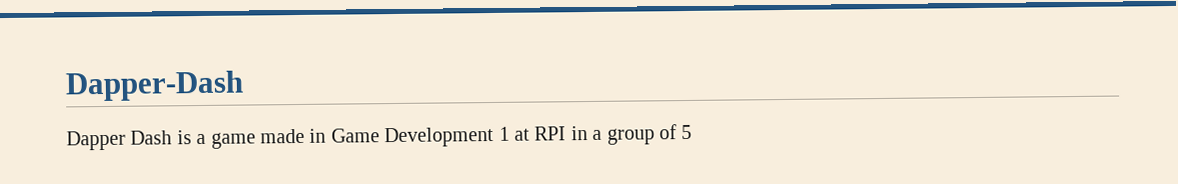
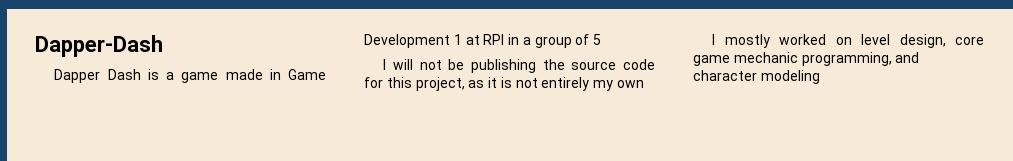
+ I will not be publishing the source code for this project, as it is not entirely my own
+ I mostly worked on level design, core game mechanic programming, and character modeling

